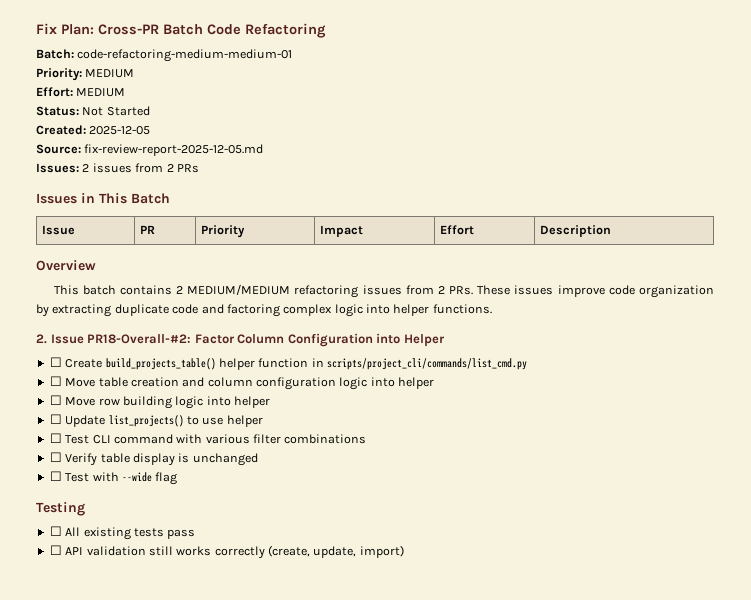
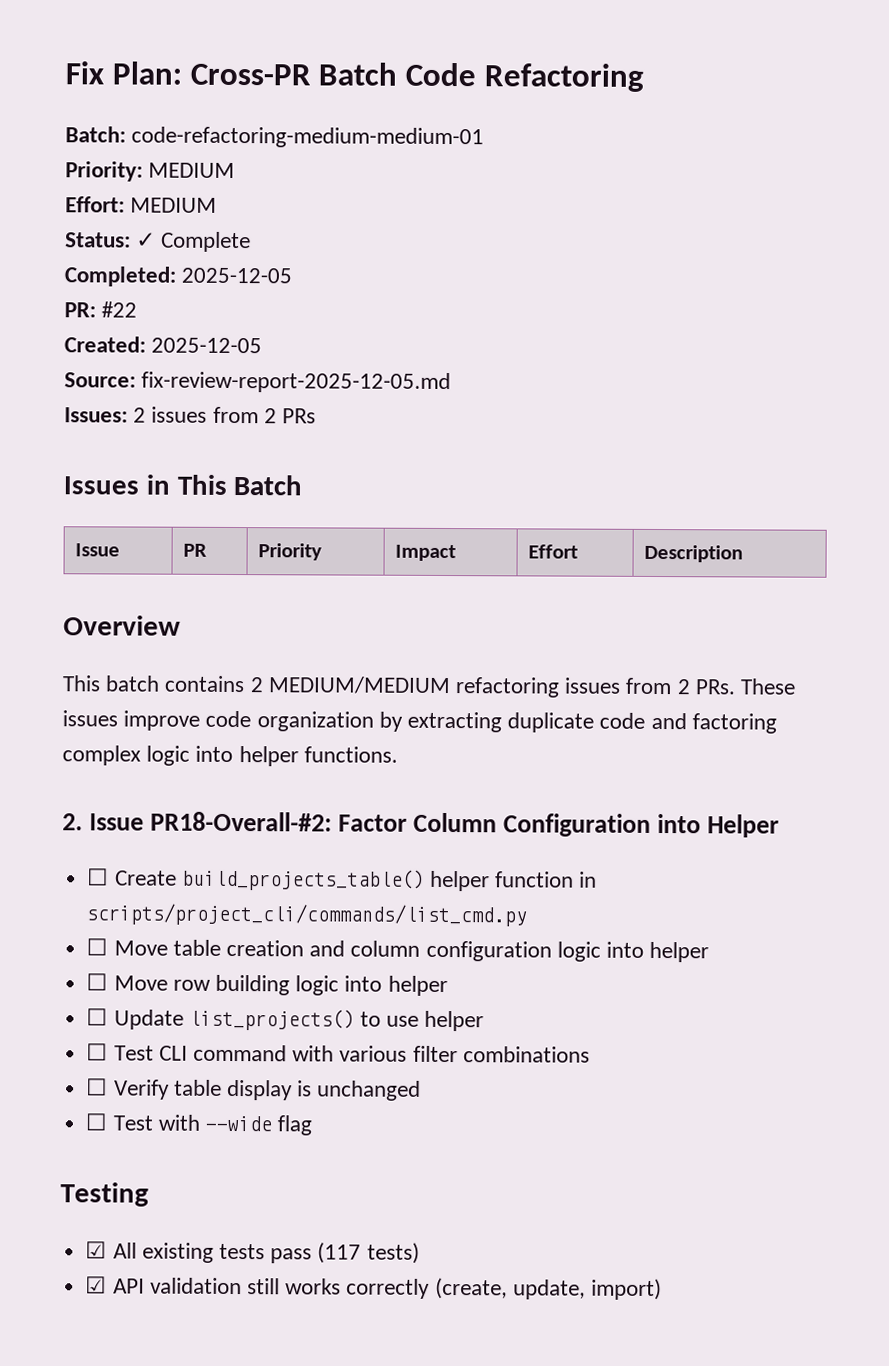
- Status: Not Started
+ Status: ✓ Complete
+ Completed: 2025-12-05
+ PR: #22
- ☐ All existing tests pass
- ☐ API validation still works correctly (create, update, import)
+ ☑ All existing tests pass (117 tests)
+ ☑ API validation still works correctly (create, update, import)

